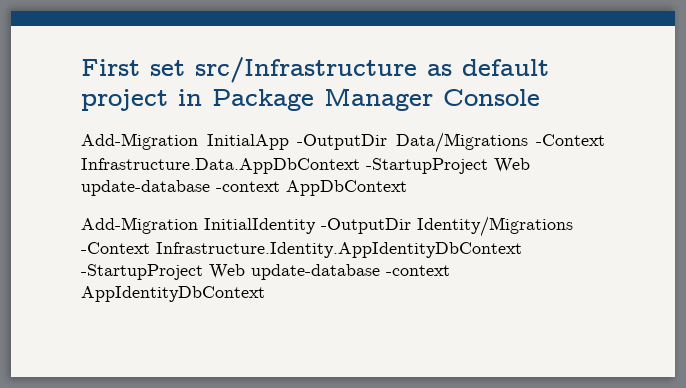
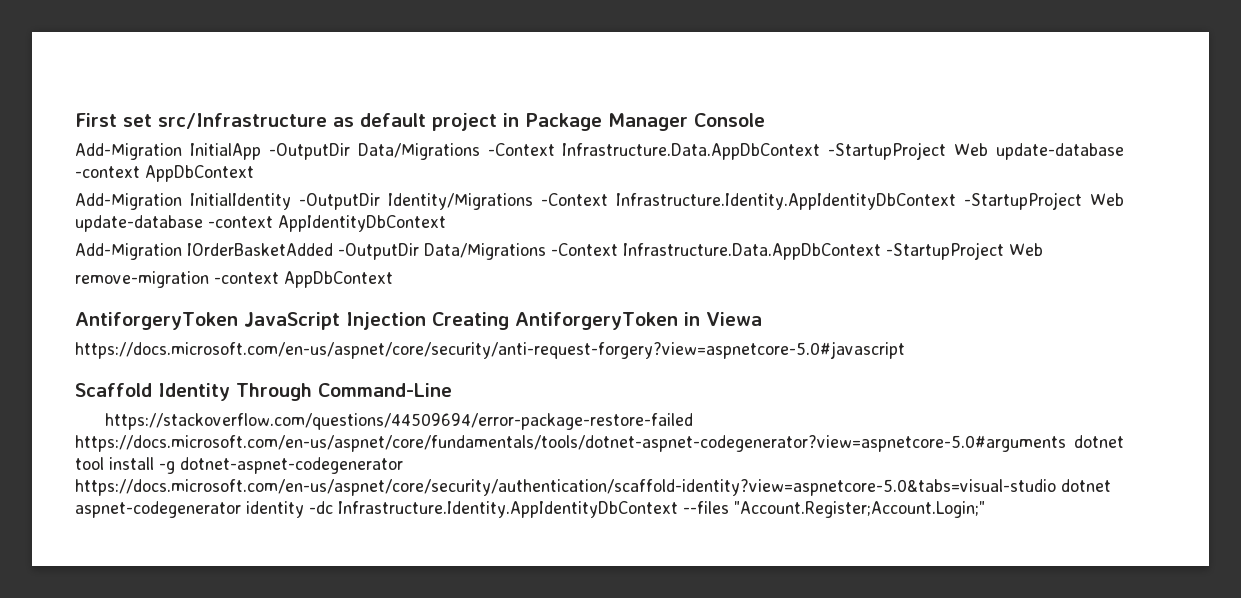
+ Add-Migration IOrderBasketAdded -OutputDir Data/Migrations -Context Infrastructure.Data.AppDbContext -StartupProject Web
+ remove-migration -context AppDbContext
+ AntiforgeryToken JavaScript Injection Creating AntiforgeryToken in Viewa
+ https://docs.microsoft.com/en-us/aspnet/core/security/anti-request-forgery?view=aspnetcore-5.0#javascript
+ Scaffold Identity Through Command-Line
+ https://stackoverflow.com/questions/44509694/error-package-restore-failed https://docs.microsoft.com/en-us/aspnet/core/fundamentals/tools/dotnet-aspnet-codegenerator?view=aspnetcore-5.0#arguments dotnet tool install -g dotnet-aspnet-codegenerator https://docs.microsoft.com/en-us/aspnet/core/security/authentication/scaffold-identity?view=aspnetcore-5.0&tabs=visual-studio dotnet aspnet-codegenerator identity -dc Infrastructure.Identity.AppIdentityDbContext --files "Account.Register;Account.Login;"

